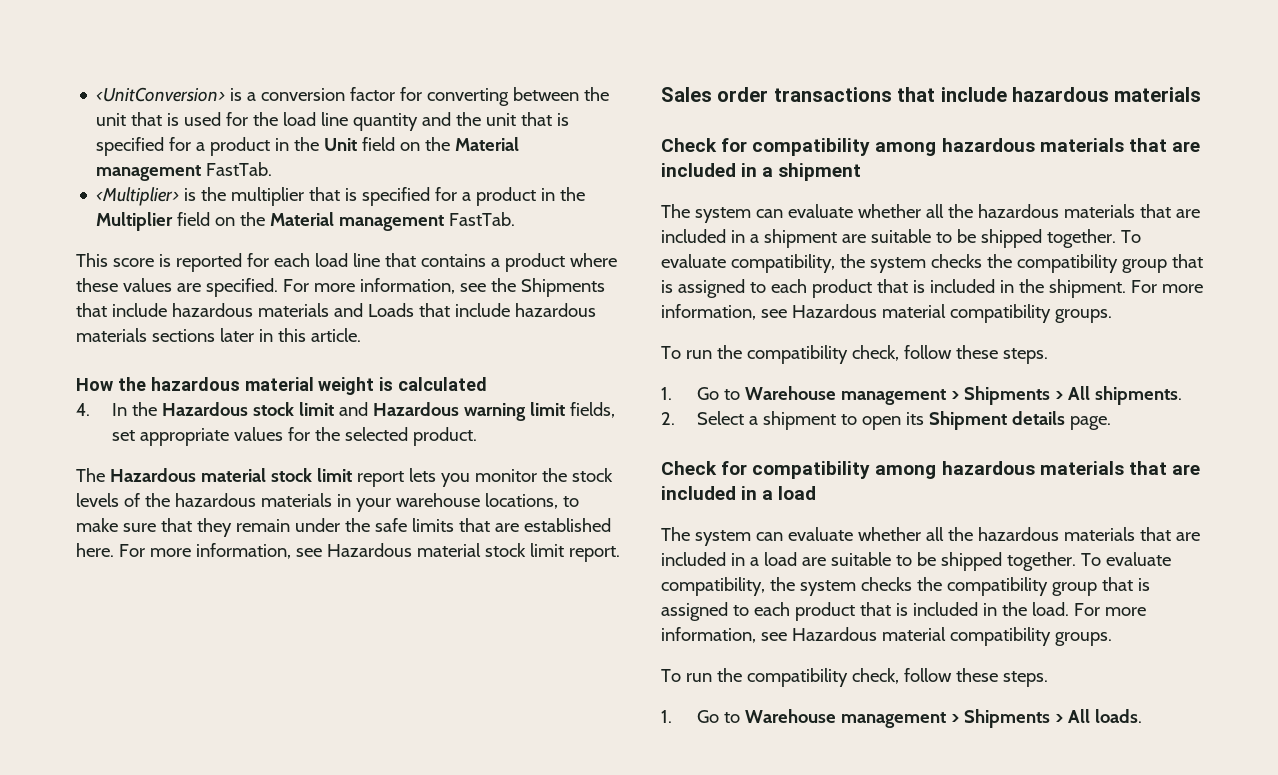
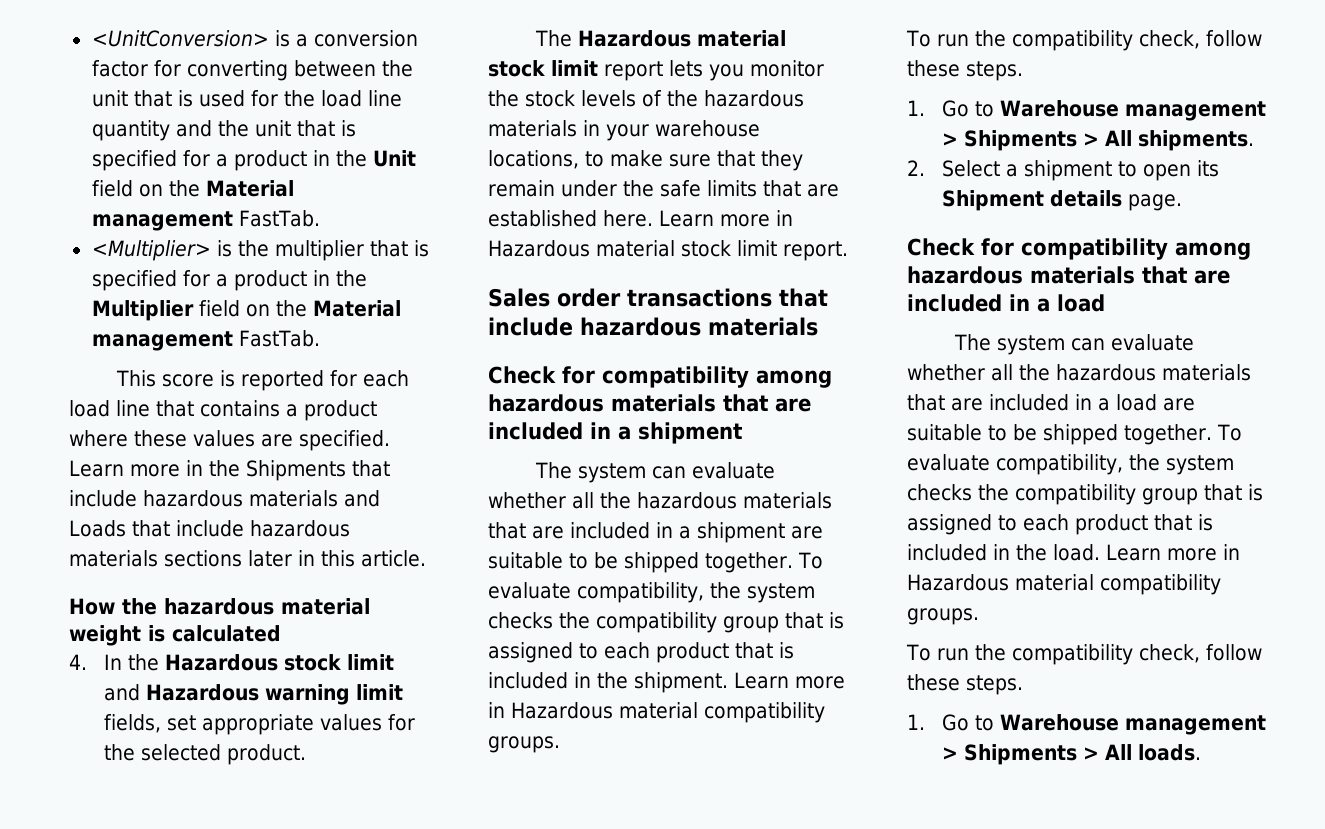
- For more information, see the Shipments that include hazardous materials and Loads that include hazardous materials sections later in this article.
+ Learn more in the Shipments that include hazardous materials and Loads that include hazardous materials sections later in this article.
- For more information, see Hazardous material stock limit report.
+ Learn more in Hazardous material stock limit report.
- To evaluate compatibility, the system checks the compatibility group that is assigned to each product that is included in the shipment. For more information, see Hazardous material compatibility groups.
+ To evaluate compatibility, the system checks the compatibility group that is assigned to each product that is included in the shipment. Learn more in Hazardous material compatibility groups.
- To evaluate compatibility, the system checks the compatibility group that is assigned to each product that is included in the load. For more information, see Hazardous material compatibility groups.
+ To evaluate compatibility, the system checks the compatibility group that is assigned to each product that is included in the load. Learn more in Hazardous material compatibility groups.

